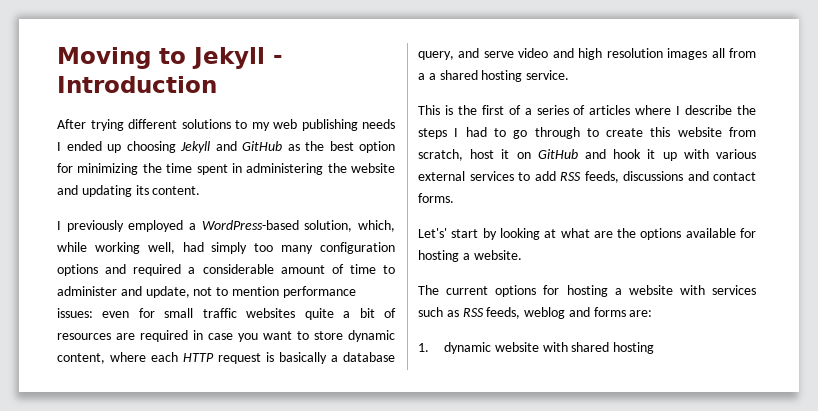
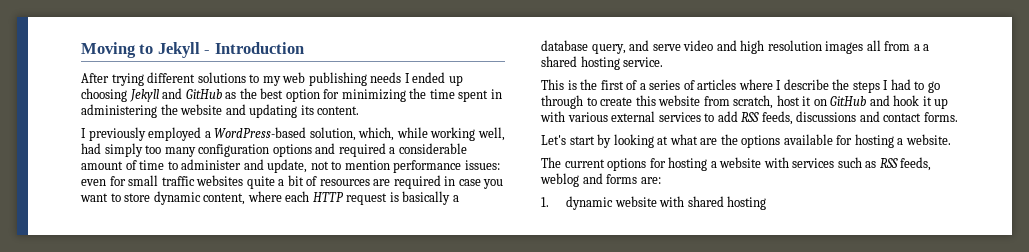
- Let's' start by looking at what are the options available for hosting a website.
+ Let's start by looking at what are the options available for hosting a website.

